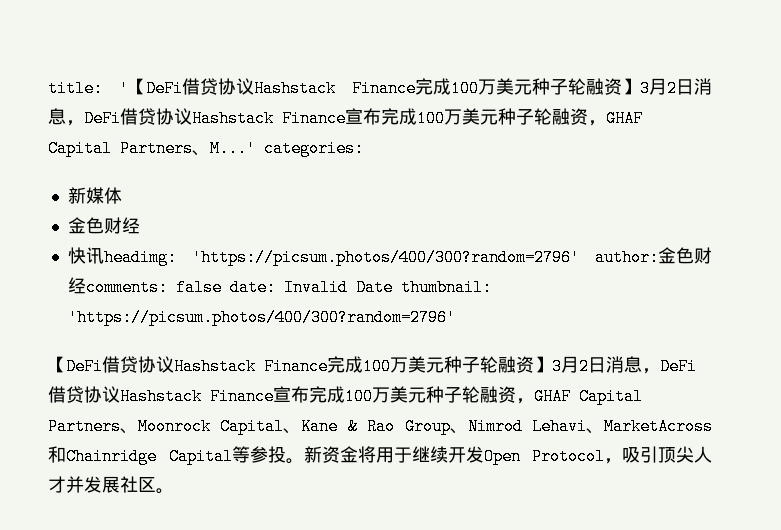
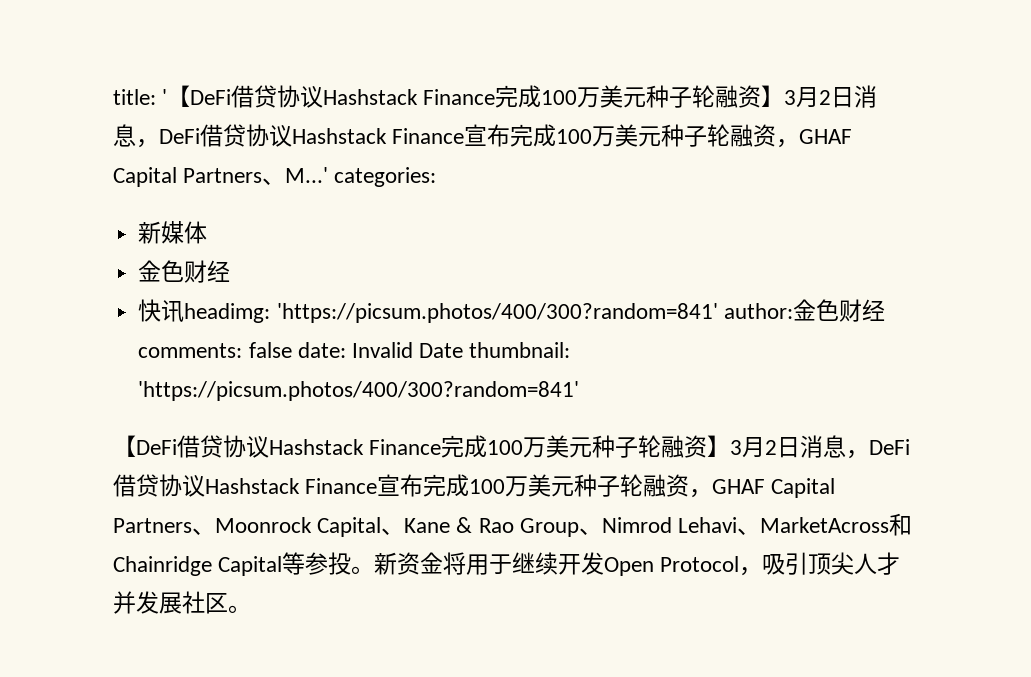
- 快讯headimg: 'https://picsum.photos/400/300?random=2796' author:金色财经comments: false date: Invalid Date thumbnail: 'https://picsum.photos/400/300?random=2796'
+ 快讯headimg: 'https://picsum.photos/400/300?random=841' author:金色财经comments: false date: Invalid Date thumbnail: 'https://picsum.photos/400/300?random=841'

